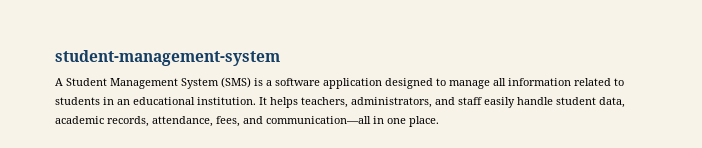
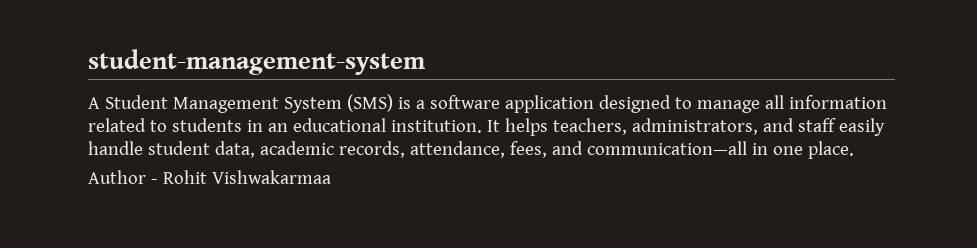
+ Author - Rohit Vishwakarmaa

